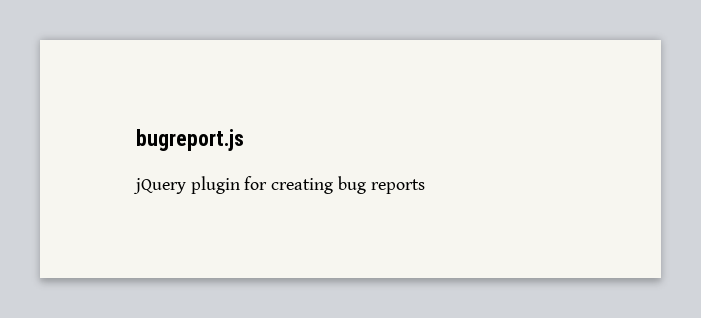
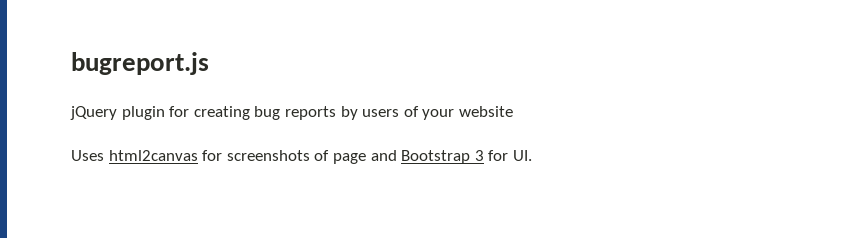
- jQuery plugin for creating bug reports
+ jQuery plugin for creating bug reports by users of your website
+ Uses html2canvas for screenshots of page and Bootstrap 3 for UI.

